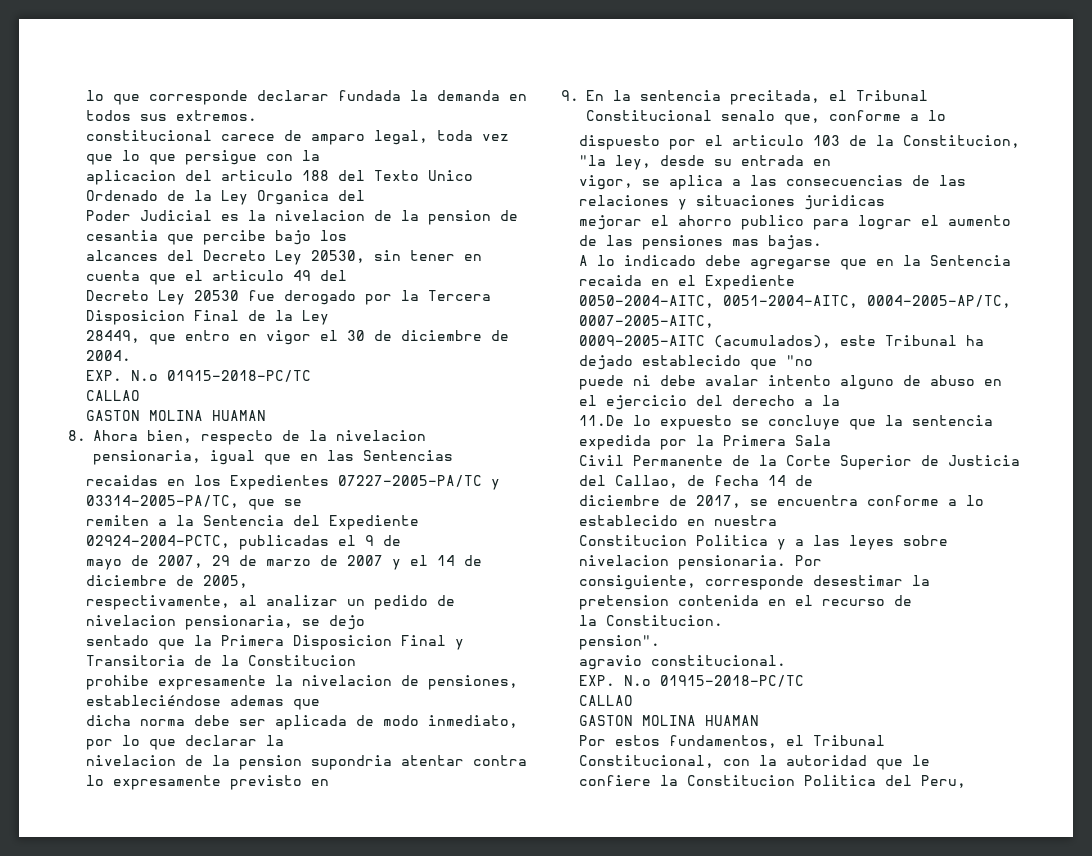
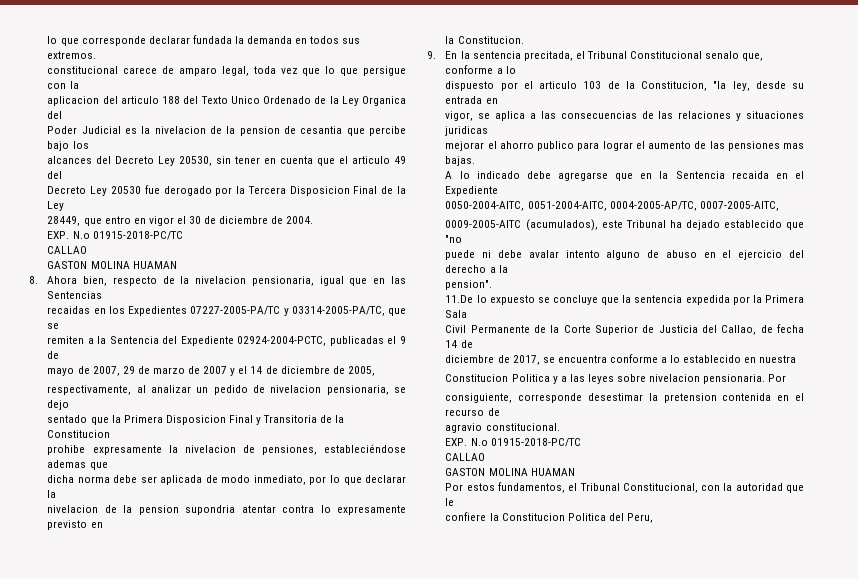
+ la Constitucion.
+ pension".
- la Constitucion.
- pension".

